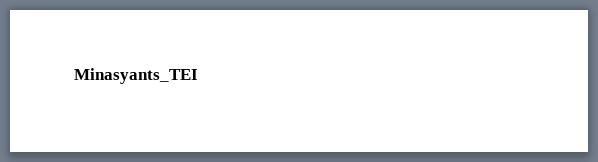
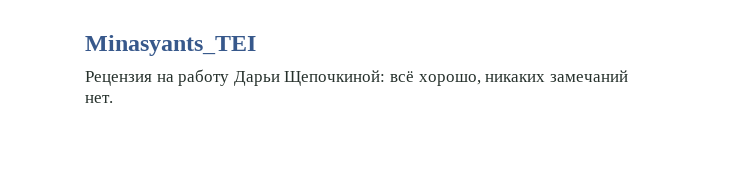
+ Рецензия на работу Дарьи Щепочкиной: всё хорошо, никаких замечаний нет.

